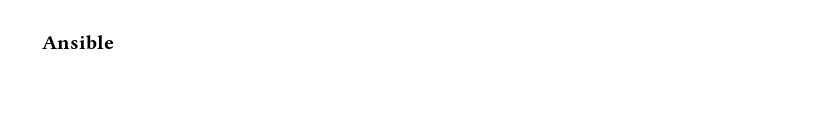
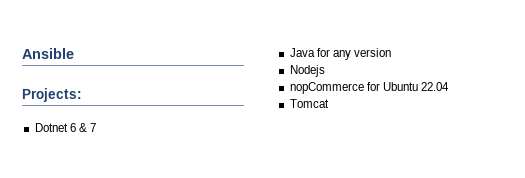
+ Projects:
+ Dotnet 6 & 7
+ Java for any version
+ Nodejs
+ nopCommerce for Ubuntu 22.04
+ Tomcat

